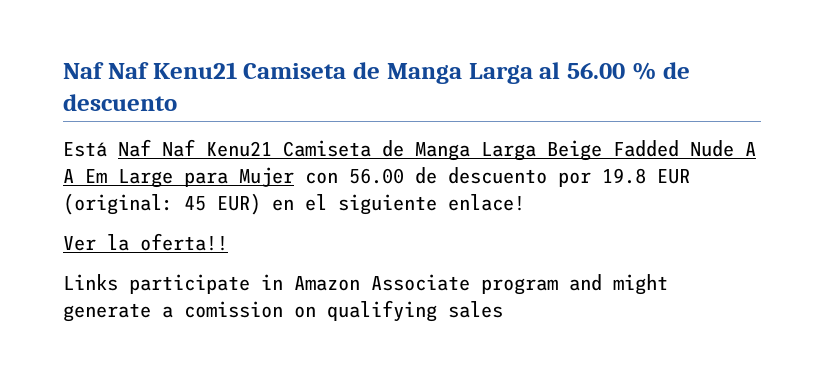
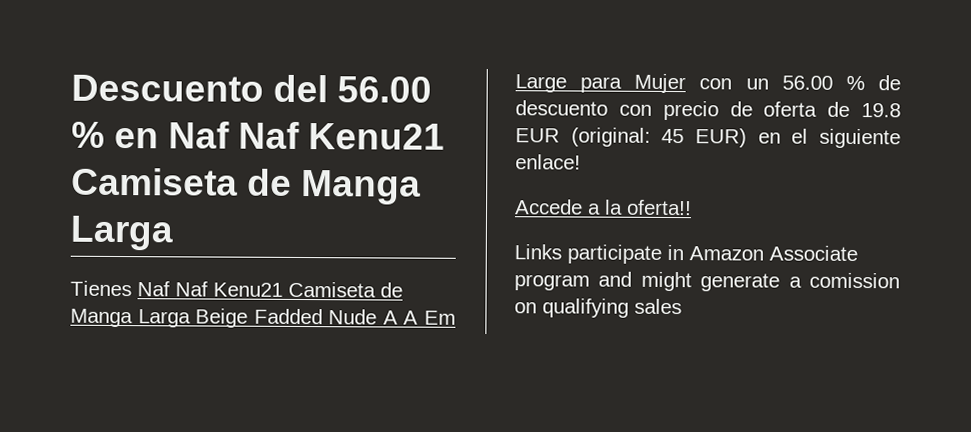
- Naf Naf Kenu21 Camiseta de Manga Larga al 56.00 % de descuento
- Está Naf Naf Kenu21 Camiseta de Manga Larga Beige Fadded Nude A A Em Large para Mujer con 56.00 de descuento por 19.8 EUR (original: 45 EUR) en el siguiente enlace!
+ Descuento del 56.00 % en Naf Naf Kenu21 Camiseta de Manga Larga
+ Tienes Naf Naf Kenu21 Camiseta de Manga Larga Beige Fadded Nude A A Em Large para Mujer con un 56.00 % de descuento con precio de oferta de 19.8 EUR (original: 45 EUR) en el siguiente enlace!
- Ver la oferta!!
+ Accede a la oferta!!

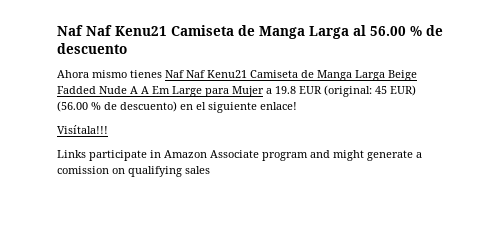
- Descuento del 56.00 % en Naf Naf Kenu21 Camiseta de Manga Larga
- Tienes Naf Naf Kenu21 Camiseta de Manga Larga Beige Fadded Nude A A Em Large para Mujer con un 56.00 % de descuento con precio de oferta de 19.8 EUR (original: 45 EUR) en el siguiente enlace!
+ Naf Naf Kenu21 Camiseta de Manga Larga al 56.00 % de descuento
+ Ahora mismo tienes Naf Naf Kenu21 Camiseta de Manga Larga Beige Fadded Nude A A Em Large para Mujer a 19.8 EUR (original: 45 EUR) (56.00 % de descuento) en el siguiente enlace!
- Accede a la oferta!!
+ Visítala!!!

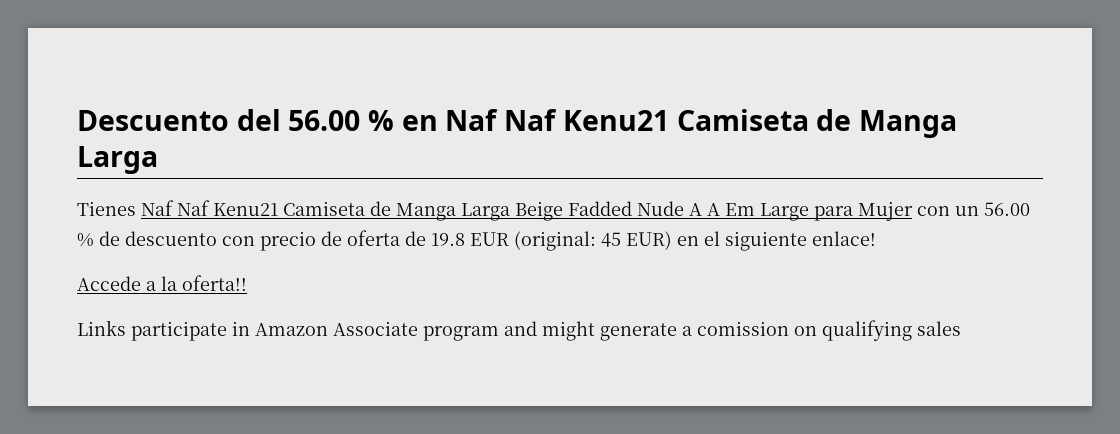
- Naf Naf Kenu21 Camiseta de Manga Larga al 56.00 % de descuento
- Ahora mismo tienes Naf Naf Kenu21 Camiseta de Manga Larga Beige Fadded Nude A A Em Large para Mujer a 19.8 EUR (original: 45 EUR) (56.00 % de descuento) en el siguiente enlace!
+ Descuento del 56.00 % en Naf Naf Kenu21 Camiseta de Manga Larga
+ Tienes Naf Naf Kenu21 Camiseta de Manga Larga Beige Fadded Nude A A Em Large para Mujer con un 56.00 % de descuento con precio de oferta de 19.8 EUR (original: 45 EUR) en el siguiente enlace!
- Visítala!!!
+ Accede a la oferta!!

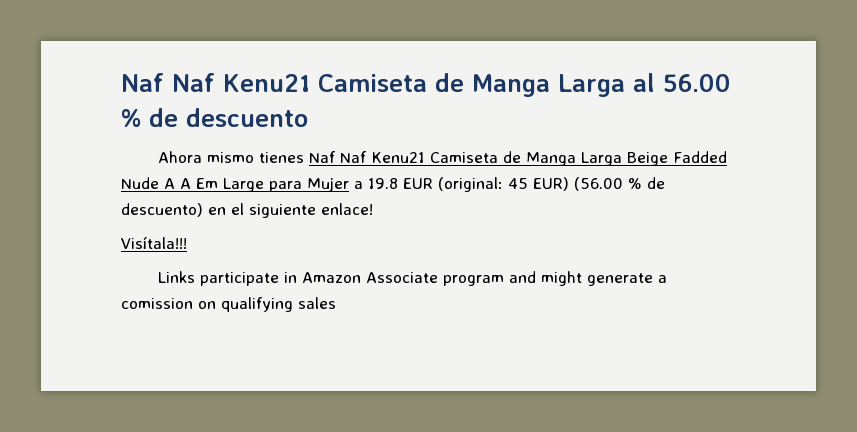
- Descuento del 56.00 % en Naf Naf Kenu21 Camiseta de Manga Larga
- Tienes Naf Naf Kenu21 Camiseta de Manga Larga Beige Fadded Nude A A Em Large para Mujer con un 56.00 % de descuento con precio de oferta de 19.8 EUR (original: 45 EUR) en el siguiente enlace!
+ Naf Naf Kenu21 Camiseta de Manga Larga al 56.00 % de descuento
+ Ahora mismo tienes Naf Naf Kenu21 Camiseta de Manga Larga Beige Fadded Nude A A Em Large para Mujer a 19.8 EUR (original: 45 EUR) (56.00 % de descuento) en el siguiente enlace!
- Accede a la oferta!!
+ Visítala!!!

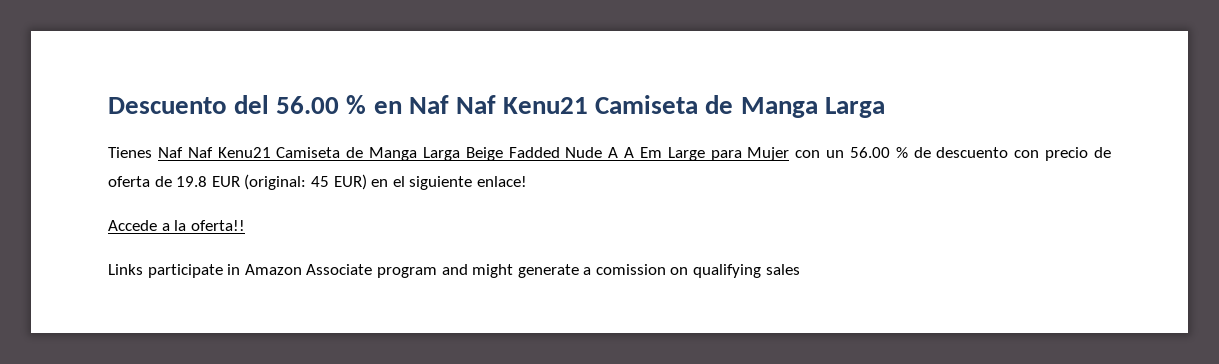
- Naf Naf Kenu21 Camiseta de Manga Larga al 56.00 % de descuento
- Ahora mismo tienes Naf Naf Kenu21 Camiseta de Manga Larga Beige Fadded Nude A A Em Large para Mujer a 19.8 EUR (original: 45 EUR) (56.00 % de descuento) en el siguiente enlace!
+ Descuento del 56.00 % en Naf Naf Kenu21 Camiseta de Manga Larga
+ Tienes Naf Naf Kenu21 Camiseta de Manga Larga Beige Fadded Nude A A Em Large para Mujer con un 56.00 % de descuento con precio de oferta de 19.8 EUR (original: 45 EUR) en el siguiente enlace!
- Visítala!!!
+ Accede a la oferta!!

